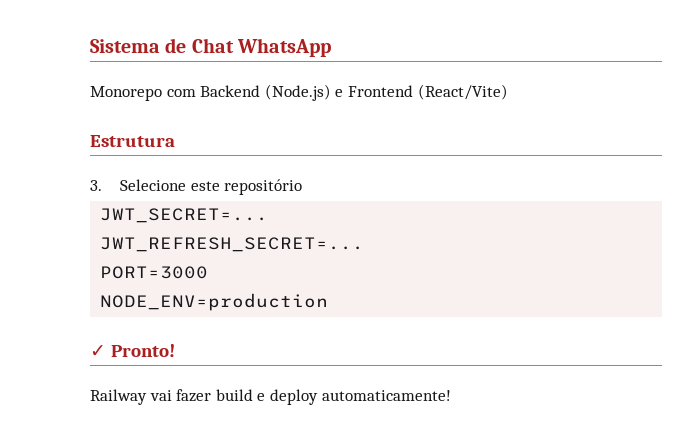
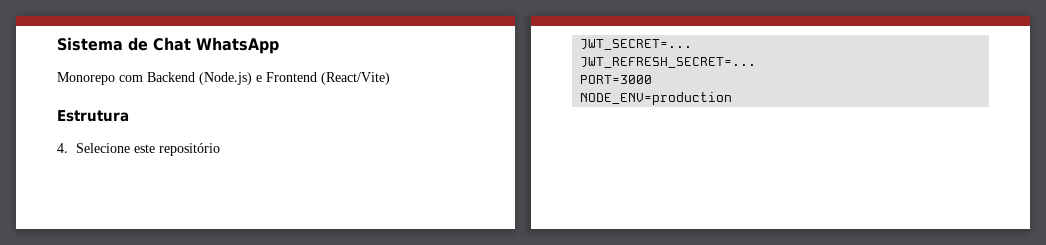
- 3. Selecione este repositório
+ 4. Selecione este repositório
- ✓ Pronto!
- Railway vai fazer build e deploy automaticamente!

